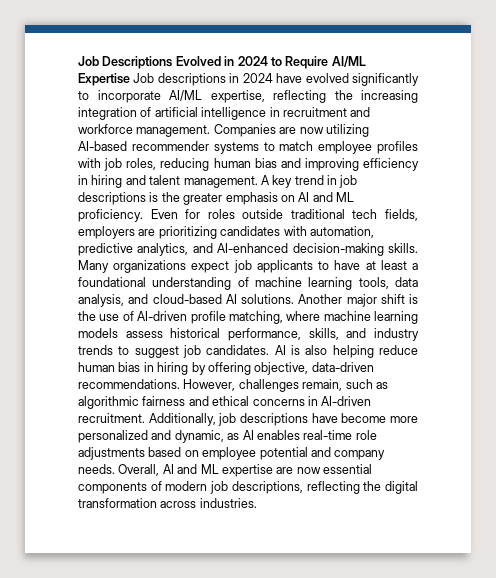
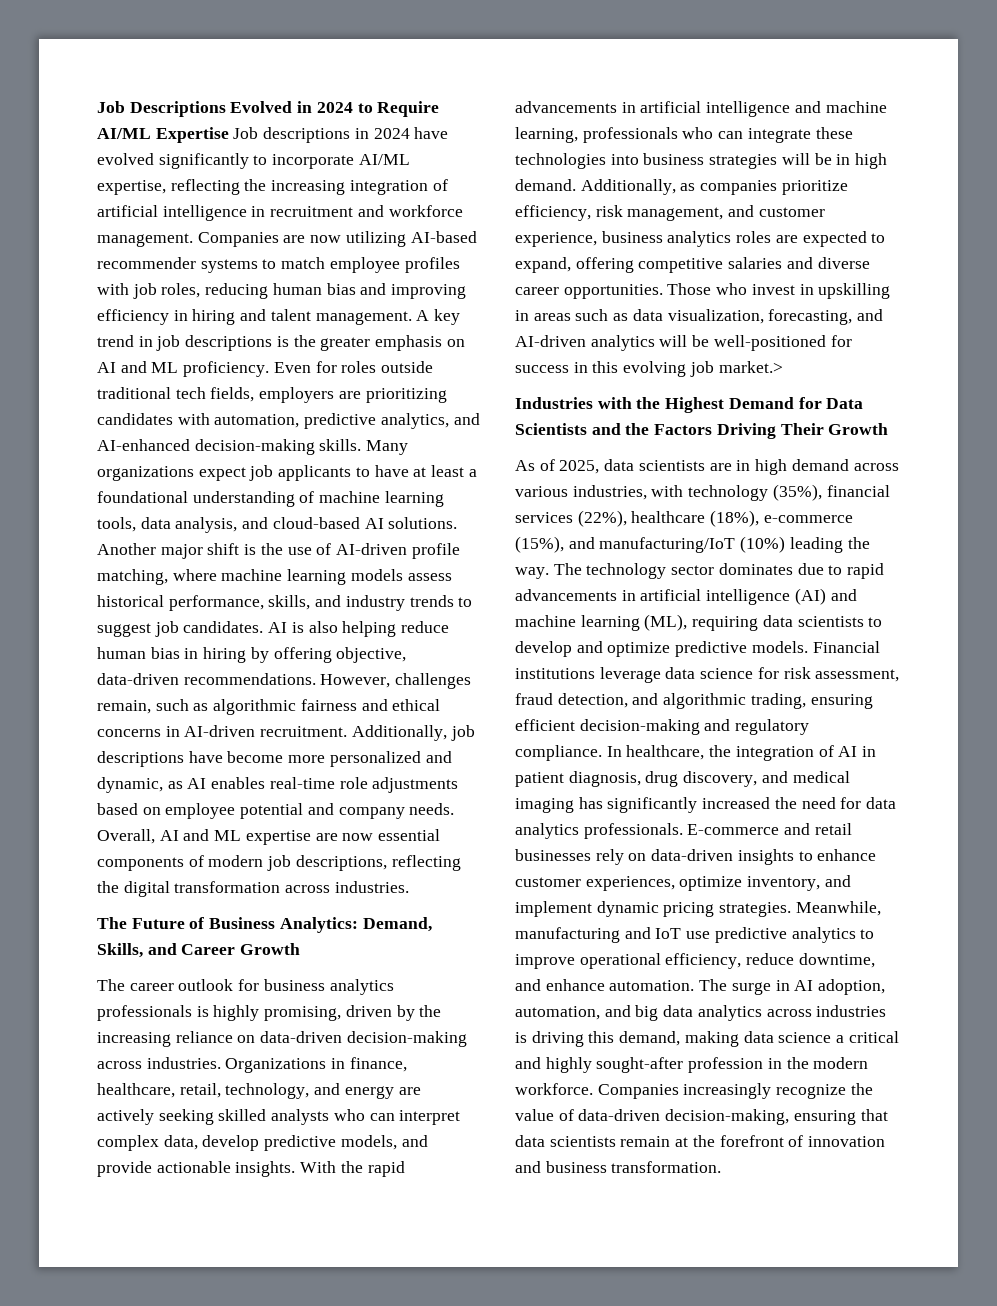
+ The Future of Business Analytics: Demand, Skills, and Career Growth
+ The career outlook for business analytics professionals is highly promising, driven by the increasing reliance on data-driven decision-making across industries. Organizations in finance, healthcare, retail, technology, and energy are actively seeking skilled analysts who can interpret complex data, develop predictive models, and provide actionable insights. With the rapid advancements in artificial intelligence and machine learning, professionals who can integrate these technologies into business strategies will be in high demand. Additionally, as companies prioritize efficiency, risk management, and customer experience, business analytics roles are expected to expand, offering competitive salaries and diverse career opportunities. Those who invest in upskilling in areas such as data visualization, forecasting, and AI-driven analytics will be well-positioned for success in this evolving job market.>
+ Industries with the Highest Demand for Data Scientists and the Factors Driving Their Growth
+ As of 2025, data scientists are in high demand across various industries, with technology (35%), financial services (22%), healthcare (18%), e-commerce (15%), and manufacturing/IoT (10%) leading the way. The technology sector dominates due to rapid advancements in artificial intelligence (AI) and machine learning (ML), requiring data scientists to develop and optimize predictive models. Financial institutions leverage data science for risk assessment, fraud detection, and algorithmic trading, ensuring efficient decision-making and regulatory compliance. In healthcare, the integration of AI in patient diagnosis, drug discovery, and medical imaging has significantly increased the need for data analytics professionals. E-commerce and retail businesses rely on data-driven insights to enhance customer experiences, optimize inventory, and implement dynamic pricing strategies. Meanwhile, manufacturing and IoT use predictive analytics to improve operational efficiency, reduce downtime, and enhance automation. The surge in AI adoption, automation, and big data analytics across industries is driving this demand, making data science a critical and highly sought-after profession in the modern workforce. Companies increasingly recognize the value of data-driven decision-making, ensuring that data scientists remain at the forefront of innovation and business transformation.

